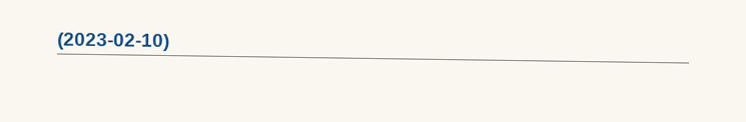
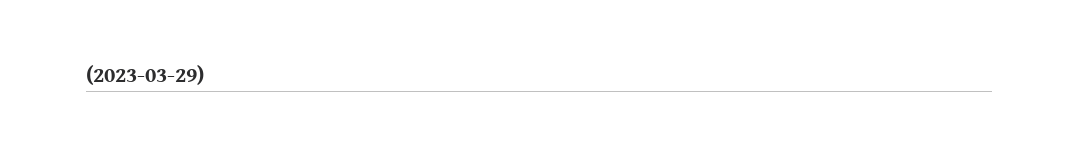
- (2023-02-10)
+ (2023-03-29)

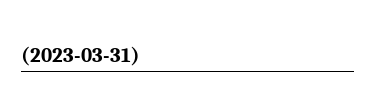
- (2023-03-29)
+ (2023-03-31)

